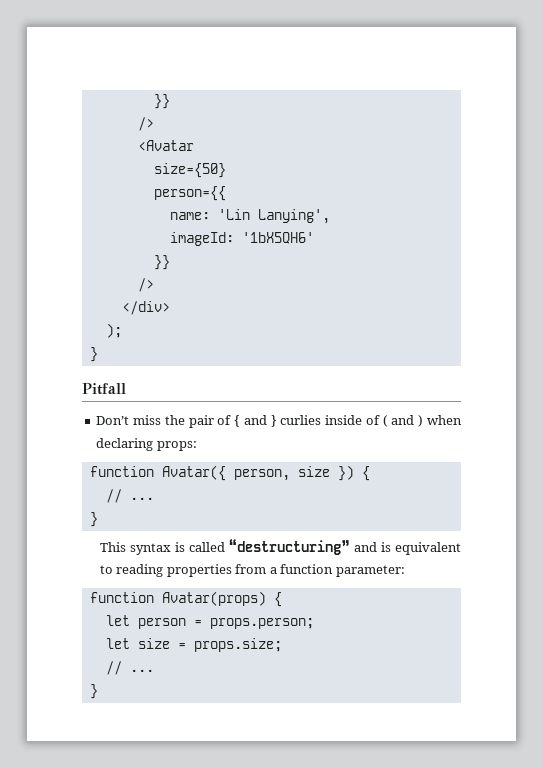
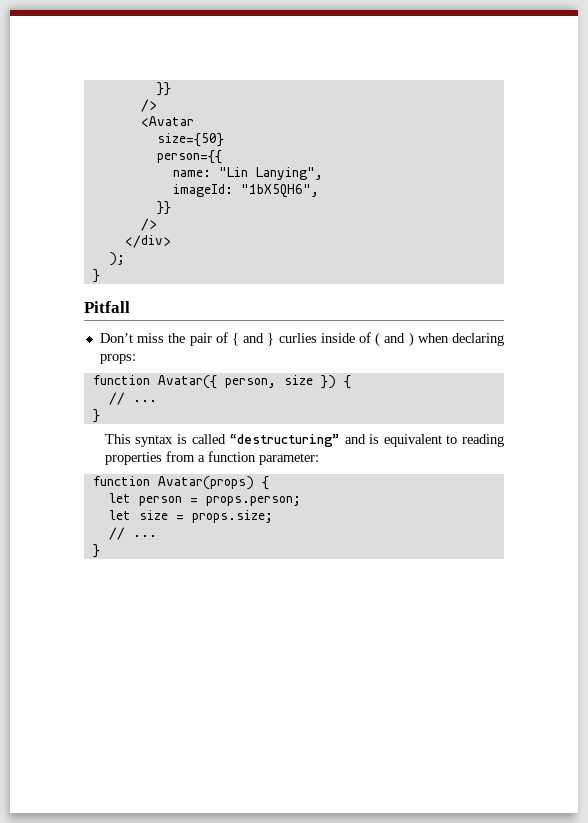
- name: 'Lin Lanying',
+ name: "Lin Lanying",
- imageId: '1bX5QH6'
+ imageId: "1bX5QH6",

